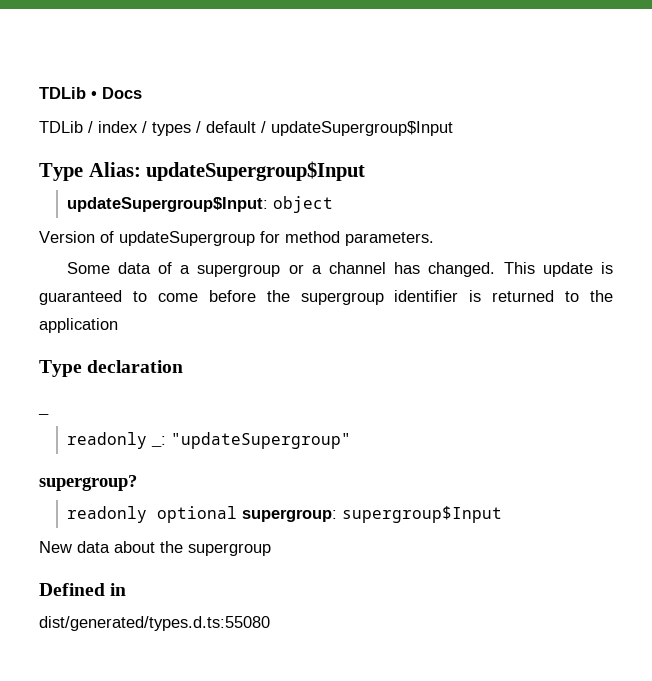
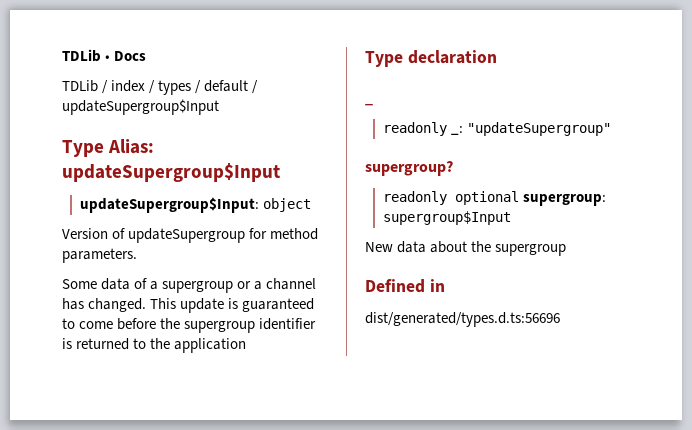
- dist/generated/types.d.ts:55080
+ dist/generated/types.d.ts:56696

